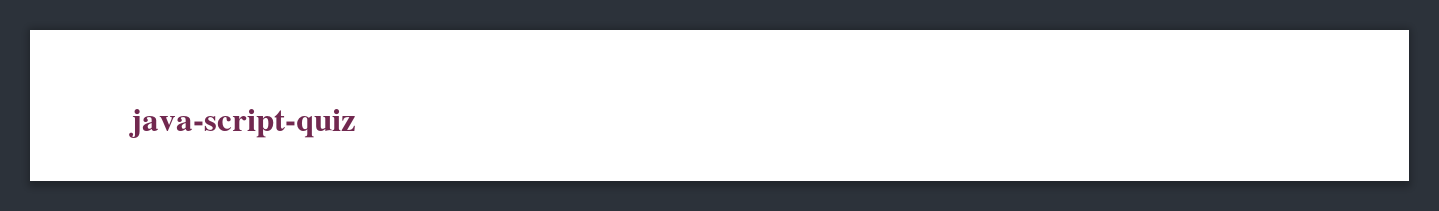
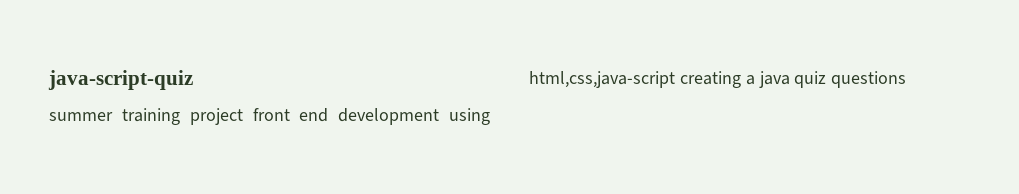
+ summer training project front end development using html,css,java-script creating a java quiz questions

